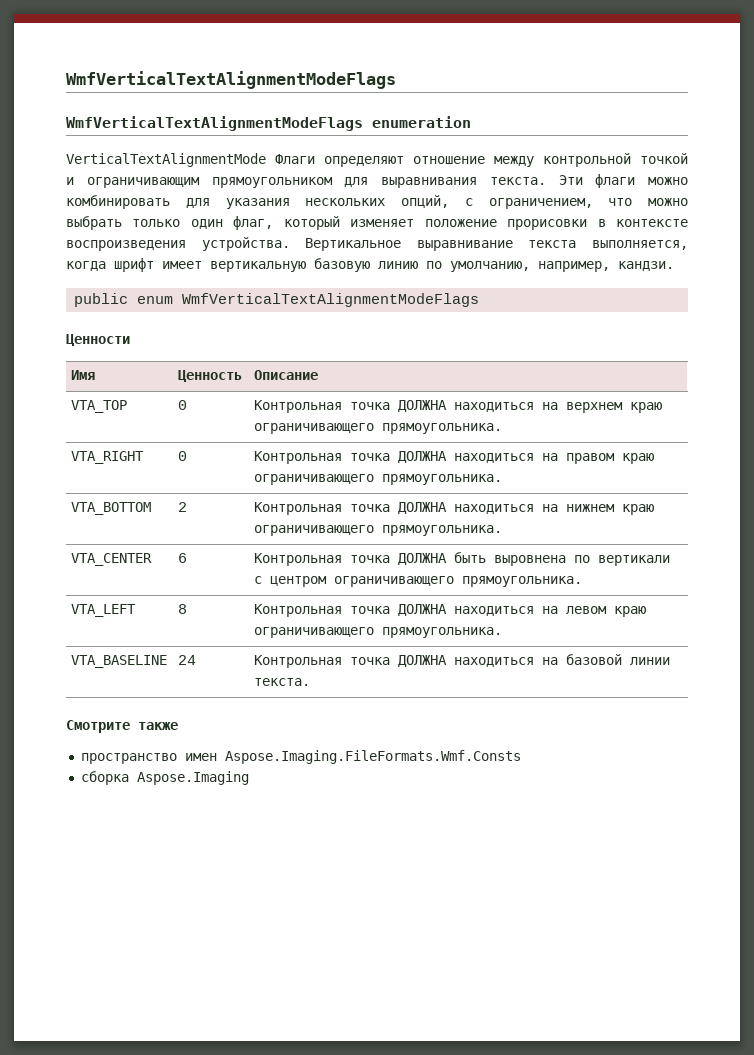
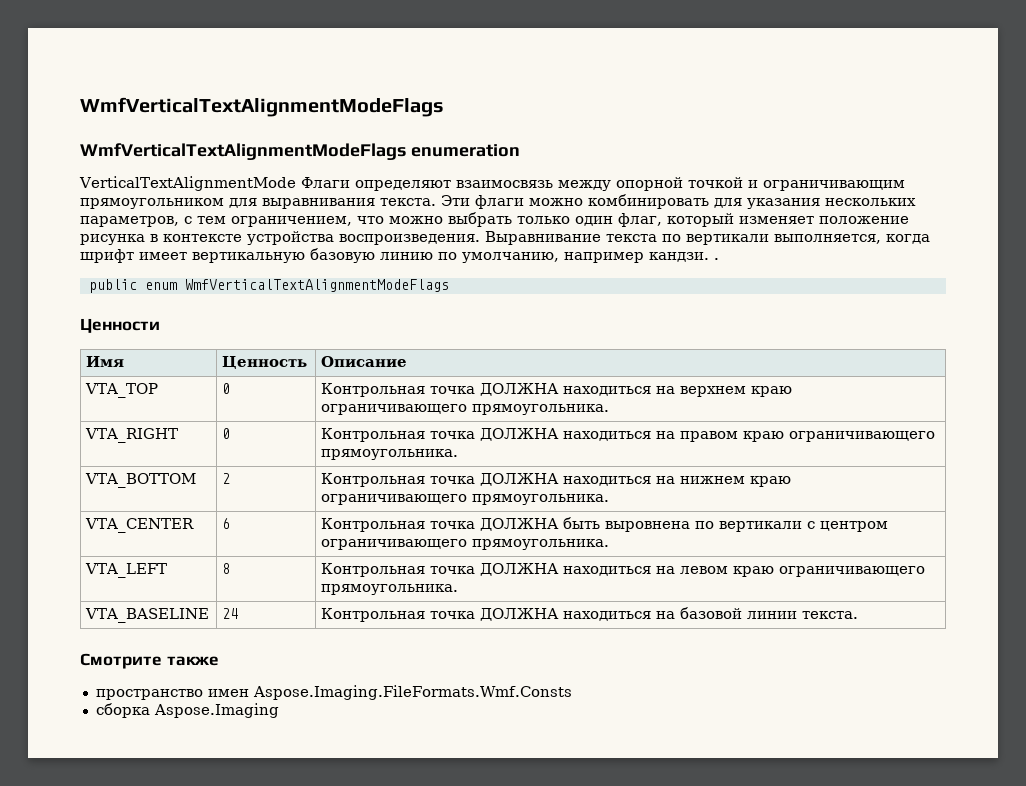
- VerticalTextAlignmentMode Флаги определяют отношение между контрольной точкой и ограничивающим прямоугольником для выравнивания текста.
+ VerticalTextAlignmentMode Флаги определяют взаимосвязь между опорной точкой и ограничивающим прямоугольником для выравнивания текста.
- Эти флаги можно комбинировать для указания нескольких опций, с ограничением, что можно выбрать только один флаг, который изменяет положение прорисовки в контексте воспроизведения устройства. Вертикальное выравнивание текста выполняется, когда шрифт имеет вертикальную базовую линию по умолчанию, например, кандзи.
+ Эти флаги можно комбинировать для указания нескольких параметров, с тем ограничением, что можно выбрать только один флаг, который изменяет положение рисунка в контексте устройства воспроизведения. Выравнивание текста по вертикали выполняется, когда шрифт имеет вертикальную базовую линию по умолчанию, например кандзи. .

